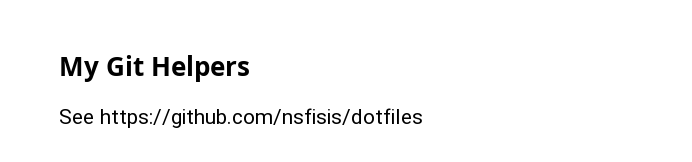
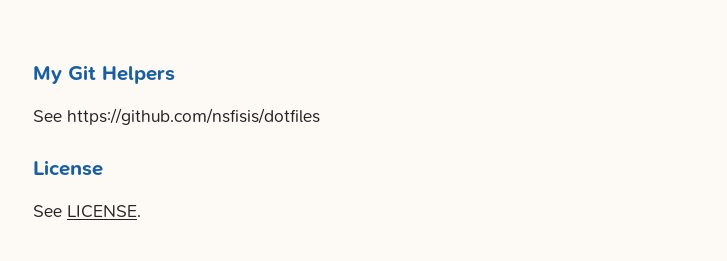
+ License
+ See LICENSE.

